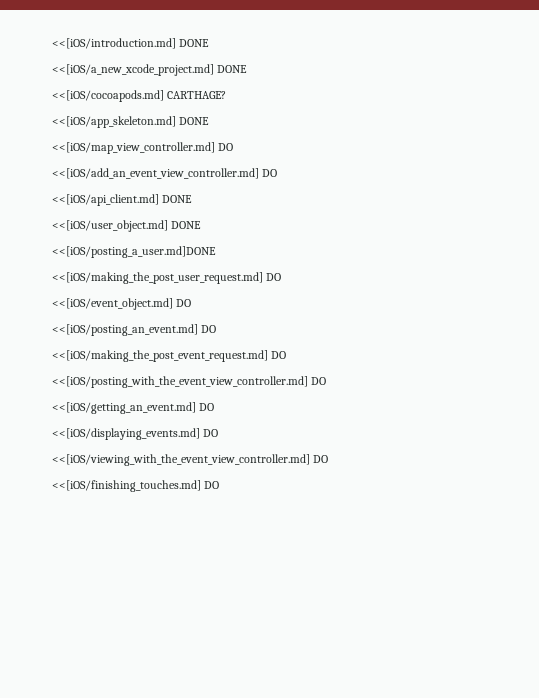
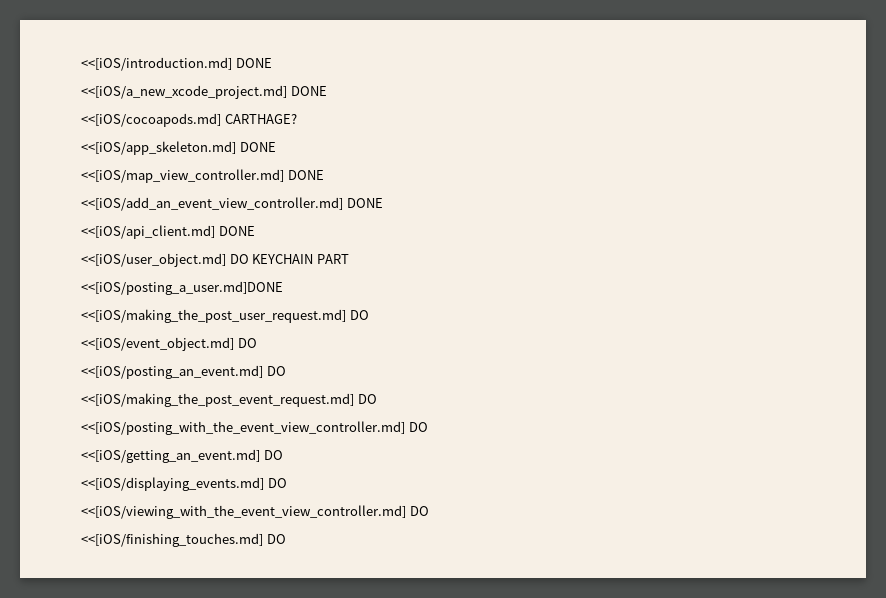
- <<[iOS/map_view_controller.md] DO
+ <<[iOS/map_view_controller.md] DONE
- <<[iOS/add_an_event_view_controller.md] DO
+ <<[iOS/add_an_event_view_controller.md] DONE
- <<[iOS/user_object.md] DONE
+ <<[iOS/user_object.md] DO KEYCHAIN PART

